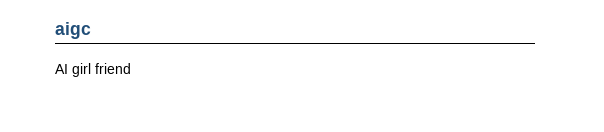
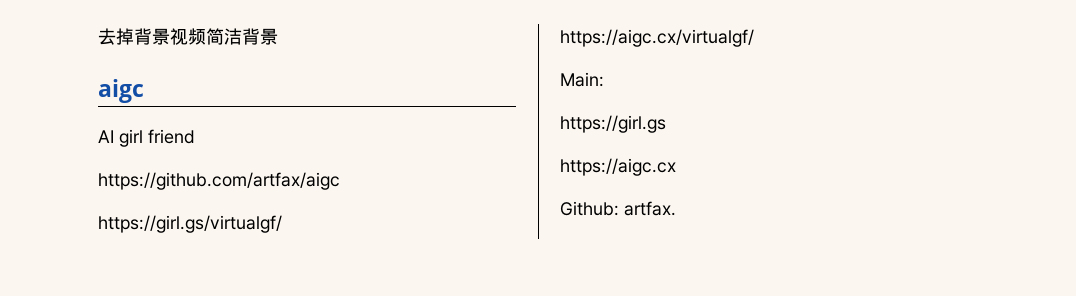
+ 去掉背景视频简洁背景
+ https://github.com/artfax/aigc
+ https://girl.gs/virtualgf/
+ https://aigc.cx/virtualgf/
+ Main:
+ https://girl.gs
+ https://aigc.cx
+ Github: artfax.

